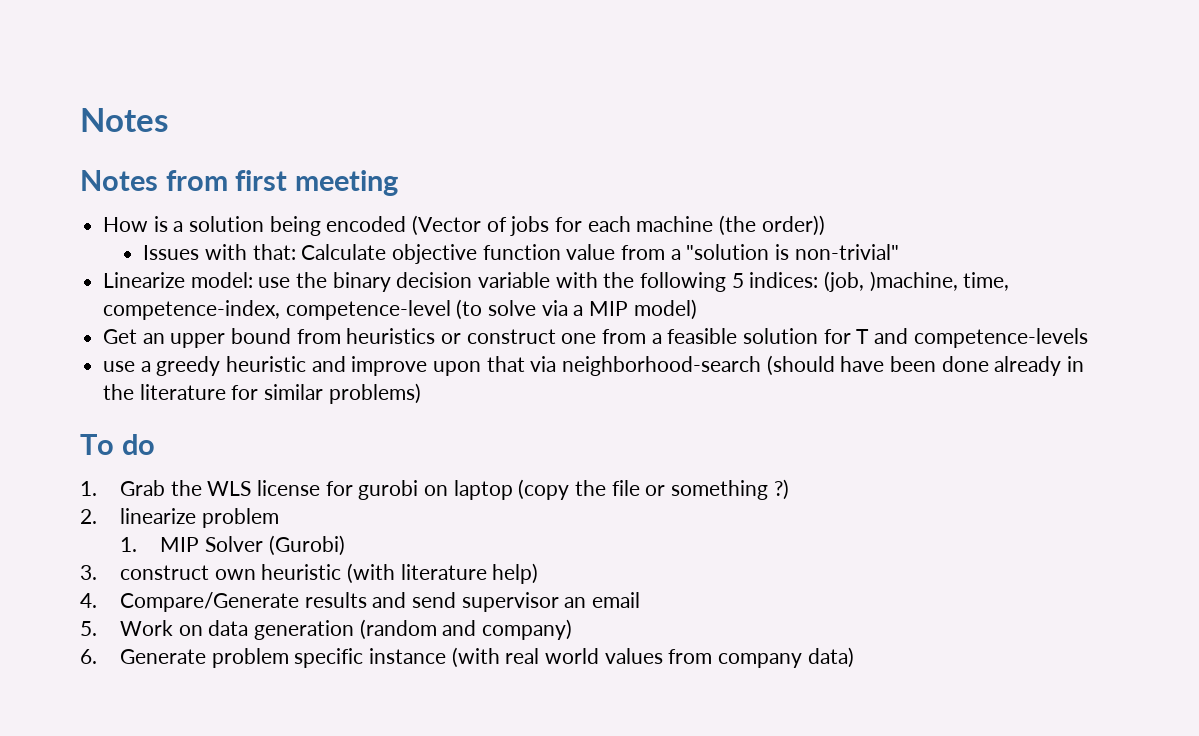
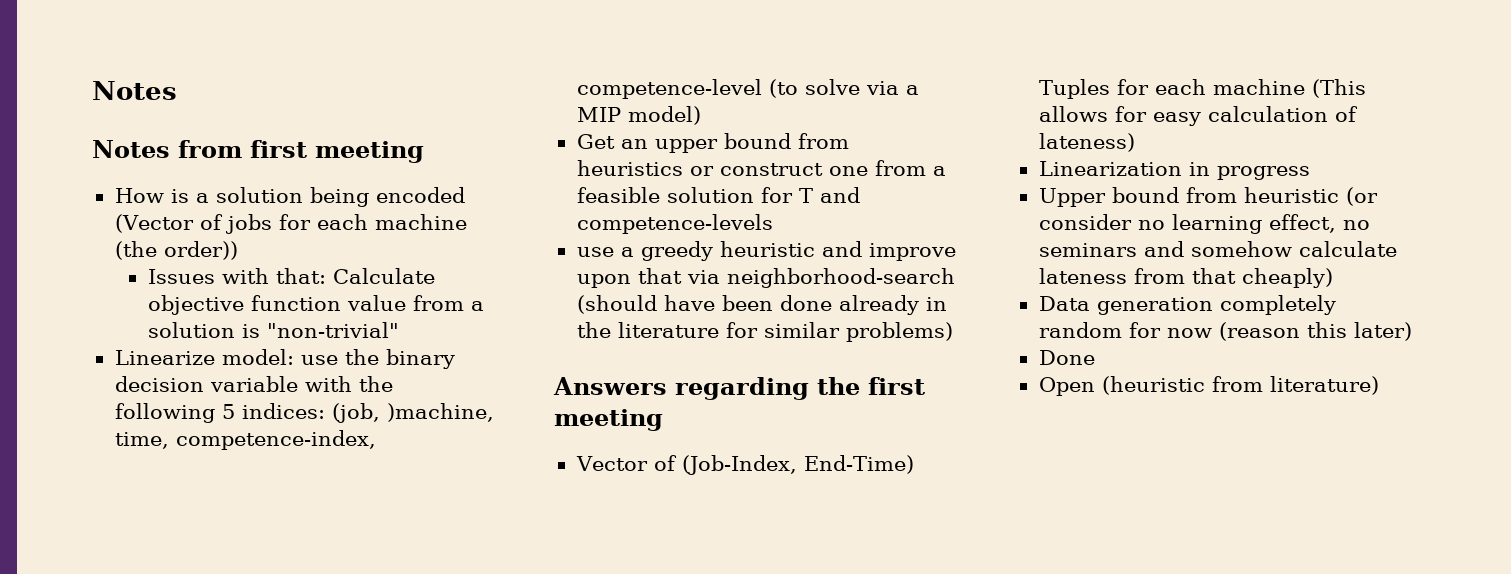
- Issues with that: Calculate objective function value from a "solution is non-trivial"
+ Issues with that: Calculate objective function value from a solution is "non-trivial"
- To do
- 1. Grab the WLS license for gurobi on laptop (copy the file or something ?)
- 2. linearize problem
- 1. MIP Solver (Gurobi)
- 3. construct own heuristic (with literature help)
- 4. Compare/Generate results and send supervisor an email
- 5. Work on data generation (random and company)
- 6. Generate problem specific instance (with real world values from company data)
+ Answers regarding the first meeting
+ Vector of (Job-Index, End-Time) Tuples for each machine (This allows for easy calculation of lateness)
+ Linearization in progress
+ Upper bound from heuristic (or consider no learning effect, no seminars and somehow calculate lateness from that cheaply)
+ Data generation completely random for now (reason this later)
+ Done
+ Open (heuristic from literature)

